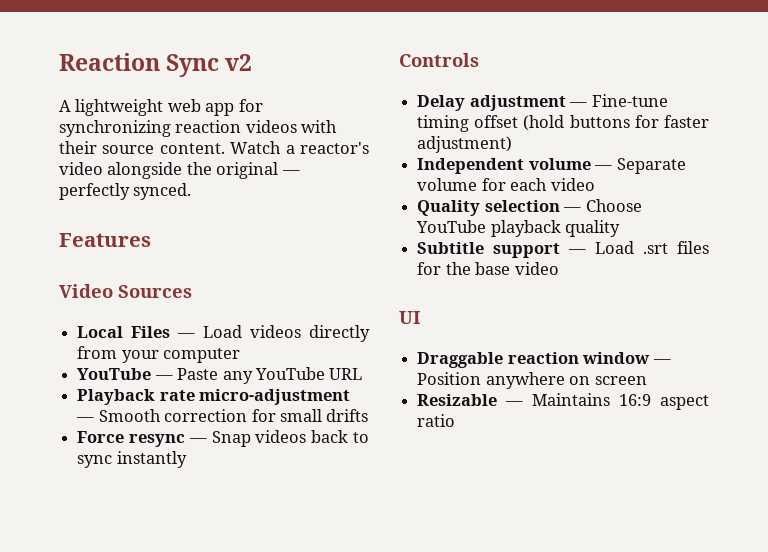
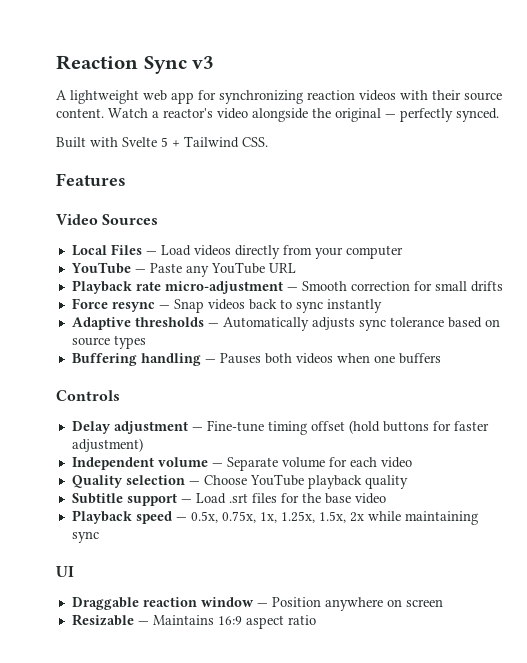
- Reaction Sync v2
+ Reaction Sync v3
+ Built with Svelte 5 + Tailwind CSS.
+ Adaptive thresholds — Automatically adjusts sync tolerance based on source types
+ Buffering handling — Pauses both videos when one buffers
+ Playback speed — 0.5x, 0.75x, 1x, 1.25x, 1.5x, 2x while maintaining sync

